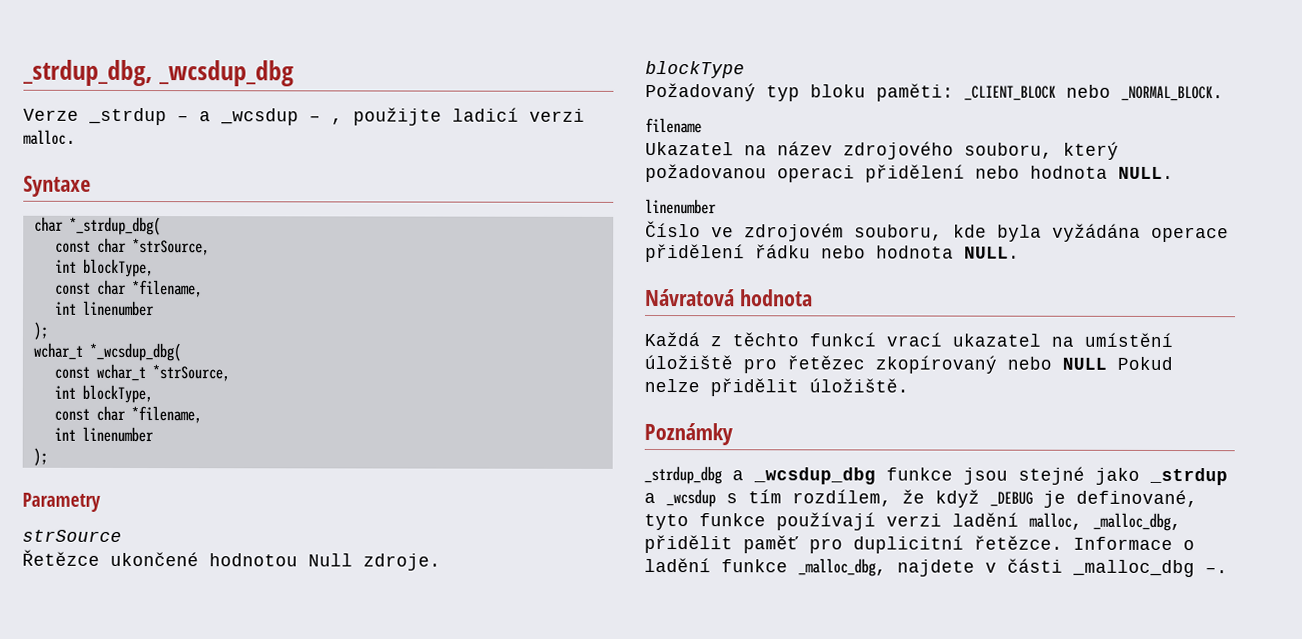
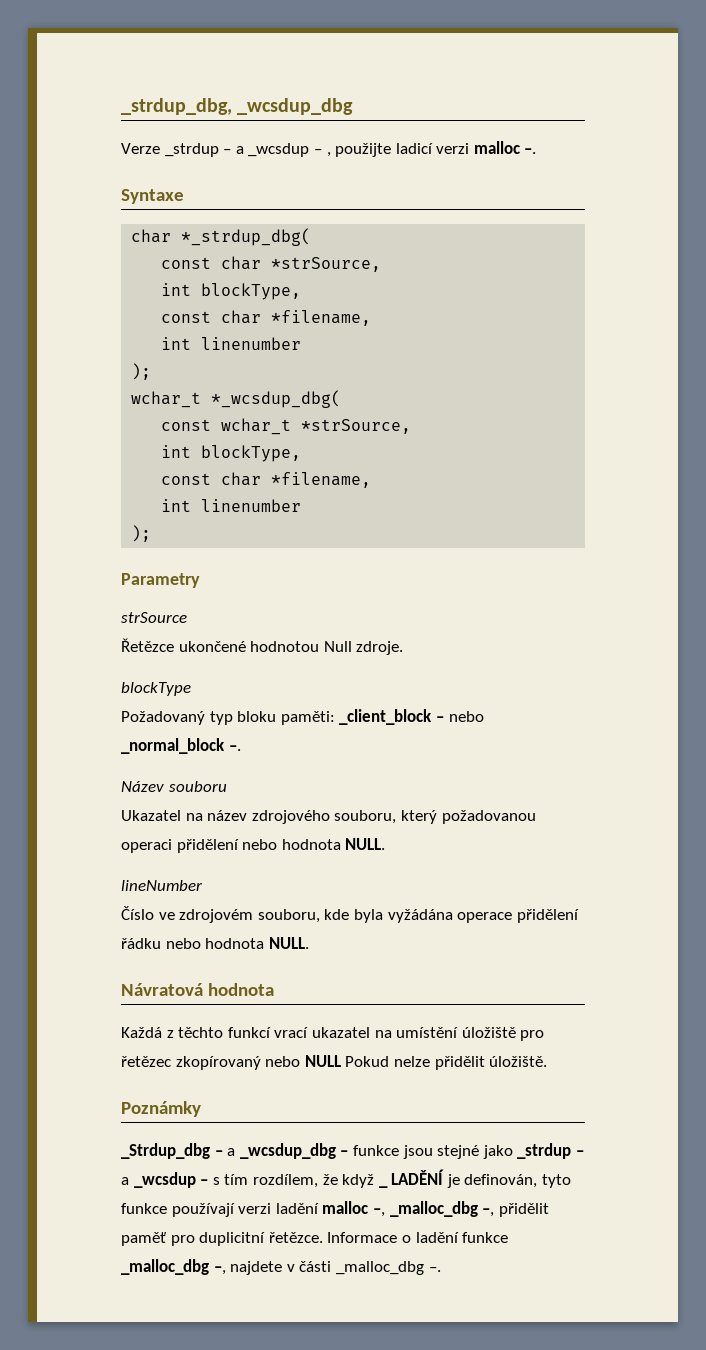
- Verze _strdup – a _wcsdup – , použijte ladicí verzi malloc.
+ Verze _strdup – a _wcsdup – , použijte ladicí verzi malloc –.
- Požadovaný typ bloku paměti: _CLIENT_BLOCK nebo _NORMAL_BLOCK.
- filename
+ Požadovaný typ bloku paměti: _client_block – nebo _normal_block –.
+ Název souboru
  Ukazatel na název zdrojového souboru, který požadovanou operaci přidělení nebo hodnota NULL.
- linenumber
+ lineNumber
- _strdup_dbg a _wcsdup_dbg funkce jsou stejné jako _strdup a _wcsdup s tím rozdílem, že když _DEBUG je definované, tyto funkce používají verzi ladění malloc, _malloc_dbg, přidělit paměť pro duplicitní řetězce.
+ _Strdup_dbg – a _wcsdup_dbg – funkce jsou stejné jako _strdup – a _wcsdup – s tím rozdílem, že když _ LADĚNÍ je definován, tyto funkce používají verzi ladění malloc –, _malloc_dbg –, přidělit paměť pro duplicitní řetězce.
- Informace o ladění funkce _malloc_dbg, najdete v části _malloc_dbg –.
+ Informace o ladění funkce _malloc_dbg –, najdete v části _malloc_dbg –.

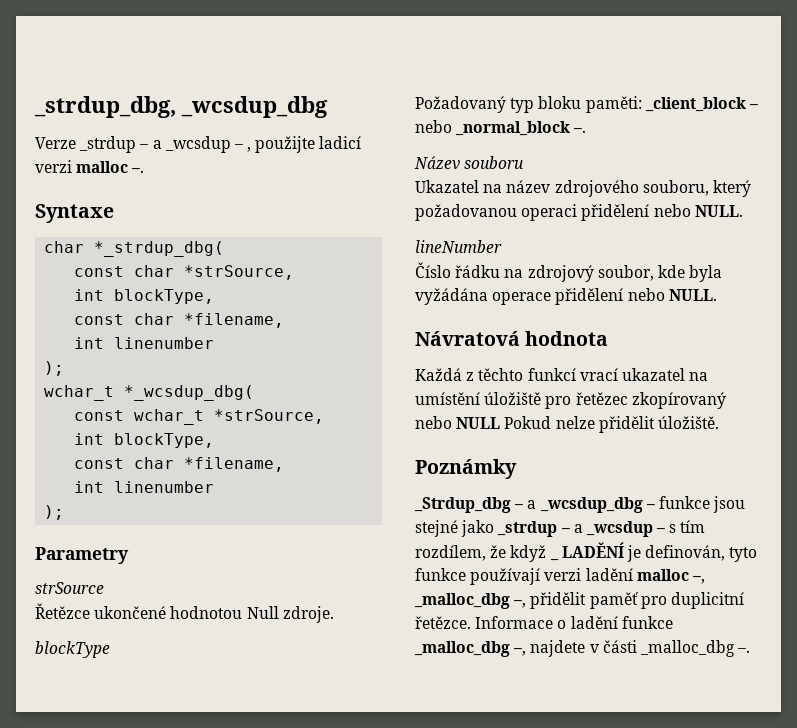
- Ukazatel na název zdrojového souboru, který požadovanou operaci přidělení nebo hodnota NULL.
+ Ukazatel na název zdrojového souboru, který požadovanou operaci přidělení nebo NULL.
- Číslo ve zdrojovém souboru, kde byla vyžádána operace přidělení řádku nebo hodnota NULL.
+ Číslo řádku na zdrojový soubor, kde byla vyžádána operace přidělení nebo NULL.

